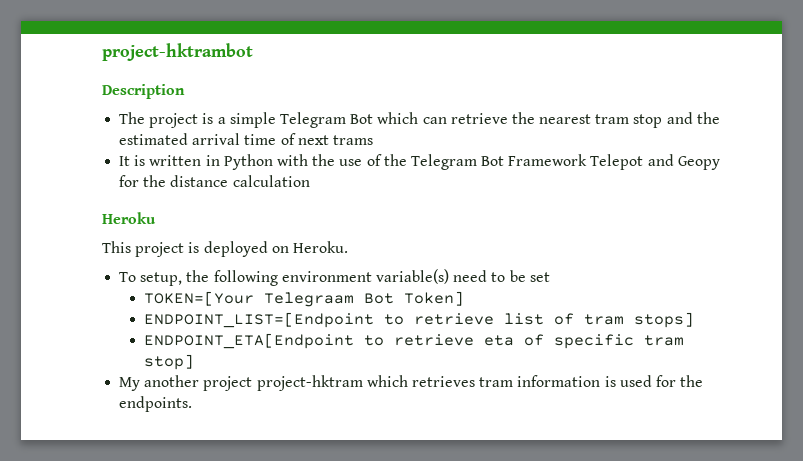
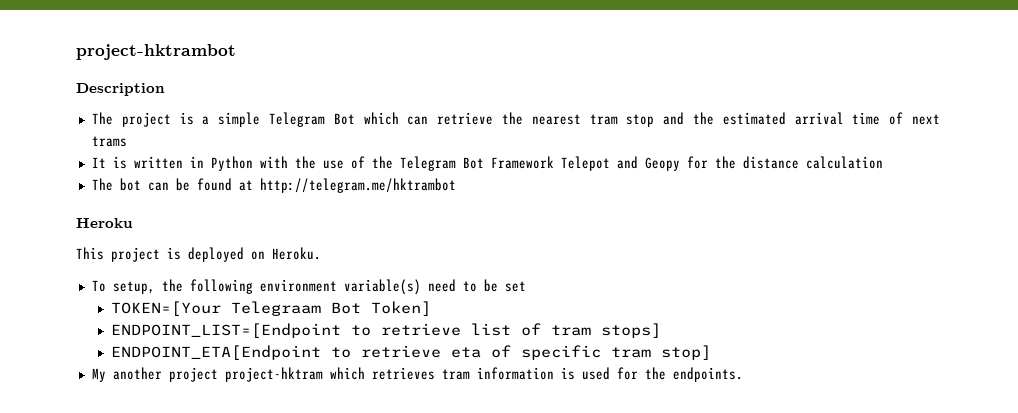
+ The bot can be found at http://telegram.me/hktrambot

